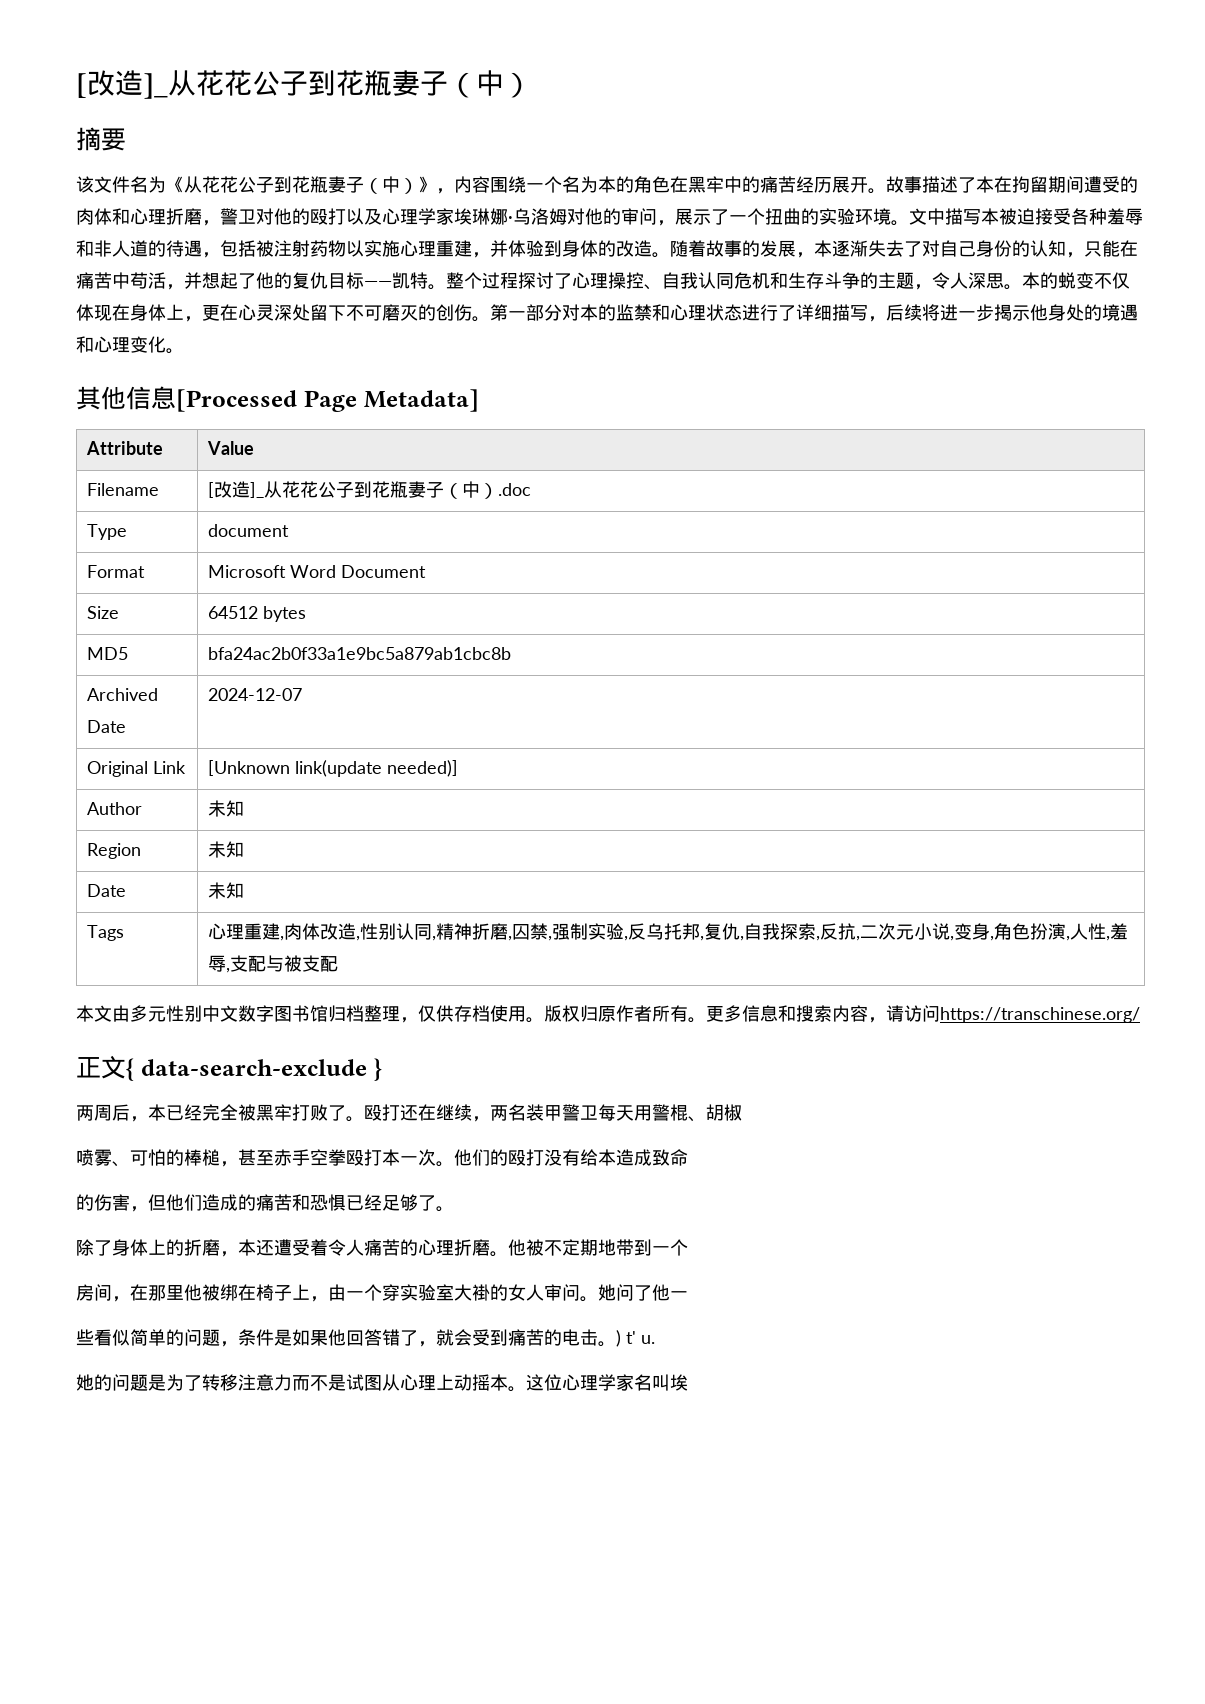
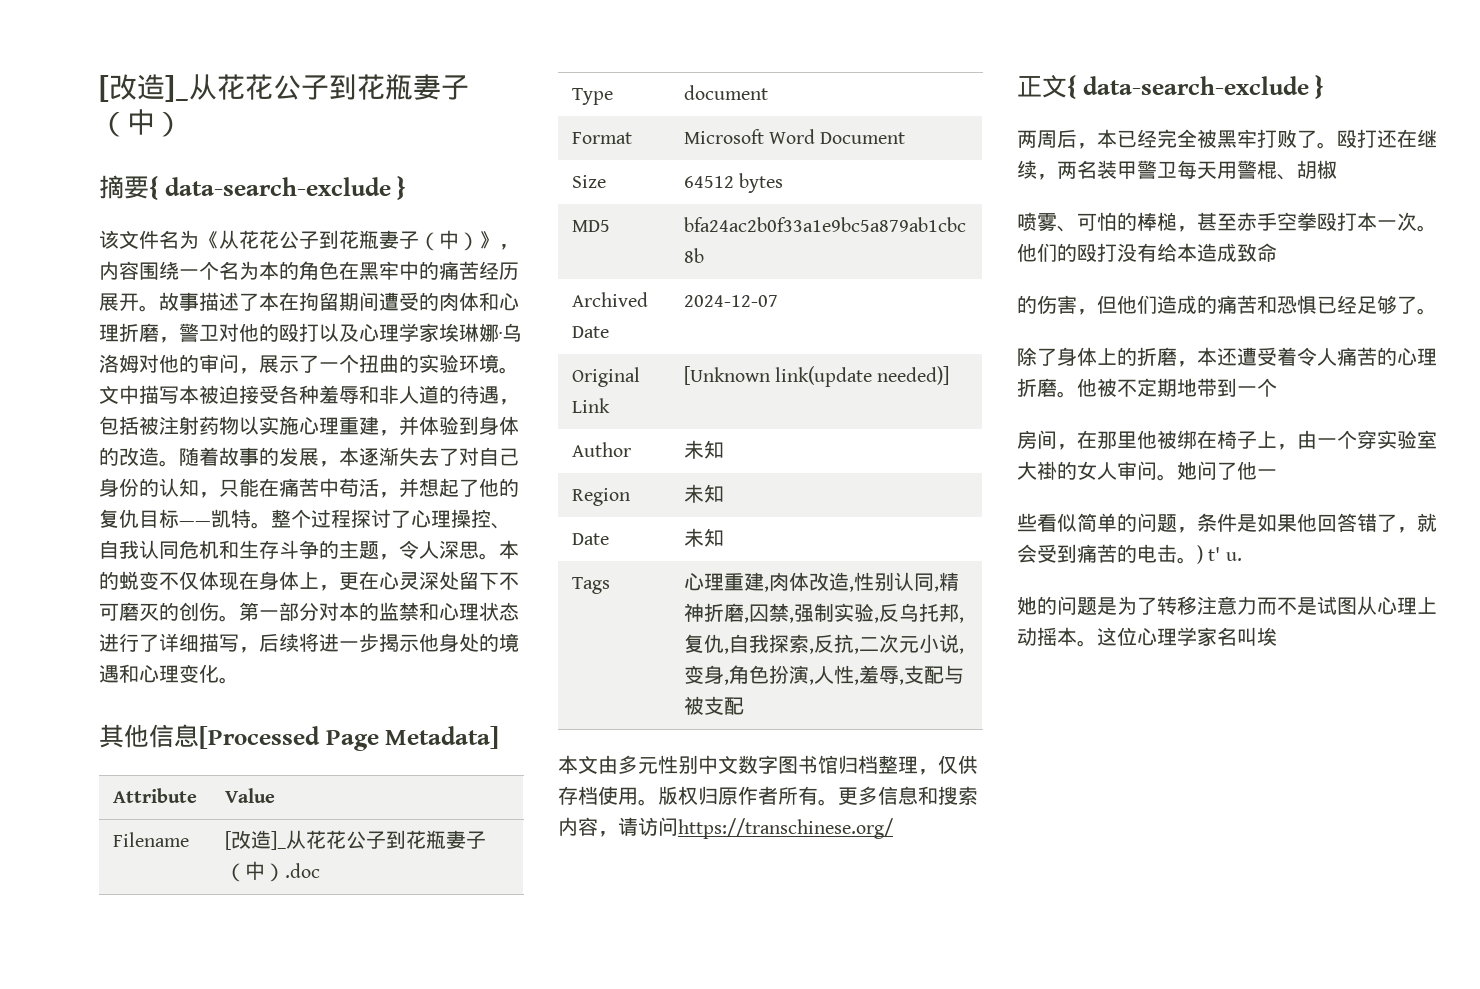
- 摘要
+ 摘要{ data-search-exclude }

